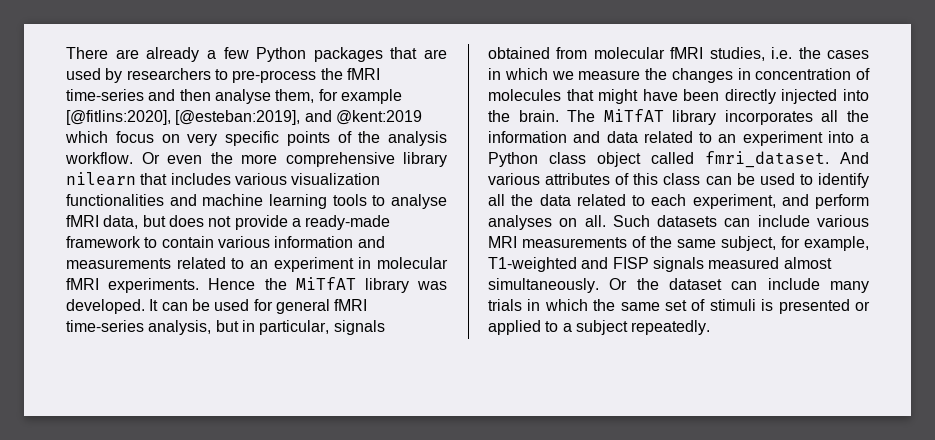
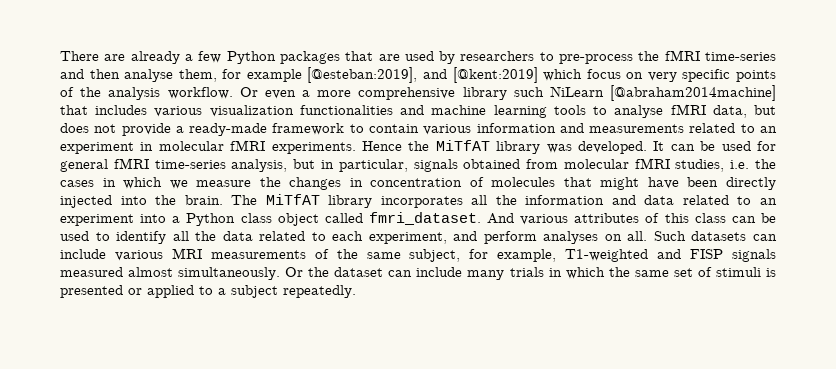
- There are already a few Python packages that are used by researchers to pre-process the fMRI time-series and then analyse them, for example [@fitlins:2020], [@esteban:2019], and @kent:2019 which focus on very specific points of the analysis workflow.
+ There are already a few Python packages that are used by researchers to pre-process the fMRI time-series and then analyse them, for example [@esteban:2019], and [@kent:2019] which focus on very specific points of the analysis workflow.
- Or even the more comprehensive library nilearn that includes various visualization functionalities and machine learning tools to analyse fMRI data, but does not provide a ready-made framework to contain various information and measurements related to an experiment in molecular fMRI experiments.
+ Or even a more comprehensive library such NiLearn [@abraham2014machine] that includes various visualization functionalities and machine learning tools to analyse fMRI data, but does not provide a ready-made framework to contain various information and measurements related to an experiment in molecular fMRI experiments.

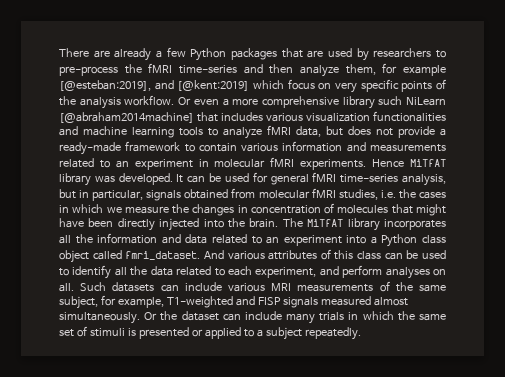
- There are already a few Python packages that are used by researchers to pre-process the fMRI time-series and then analyse them, for example [@esteban:2019], and [@kent:2019] which focus on very specific points of the analysis workflow.
+ There are already a few Python packages that are used by researchers to pre-process the fMRI time-series and then analyze them, for example [@esteban:2019], and [@kent:2019] which focus on very specific points of the analysis workflow.
- Or even a more comprehensive library such NiLearn [@abraham2014machine] that includes various visualization functionalities and machine learning tools to analyse fMRI data, but does not provide a ready-made framework to contain various information and measurements related to an experiment in molecular fMRI experiments.
+ Or even a more comprehensive library such NiLearn [@abraham2014machine] that includes various visualization functionalities and machine learning tools to analyze fMRI data, but does not provide a ready-made framework to contain various information and measurements related to an experiment in molecular fMRI experiments.
- Hence the MiTfAT library was developed.
+ Hence MiTfAT library was developed.

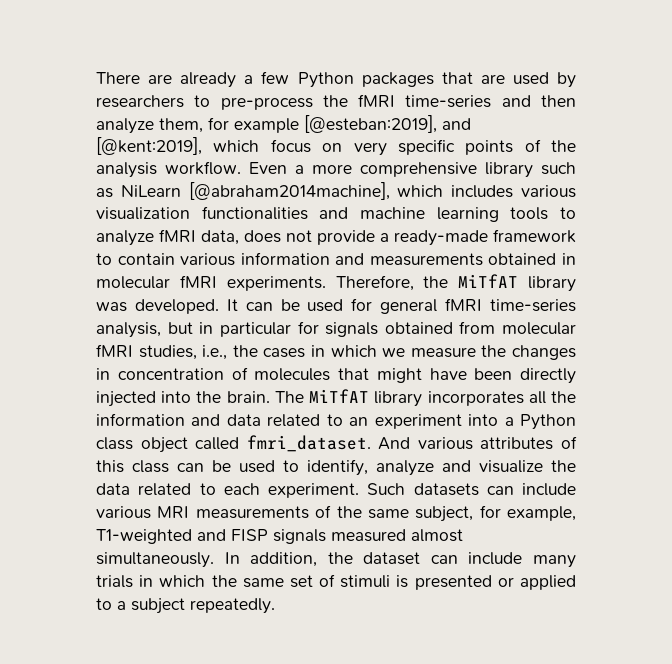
- There are already a few Python packages that are used by researchers to pre-process the fMRI time-series and then analyze them, for example [@esteban:2019], and [@kent:2019] which focus on very specific points of the analysis workflow.
+ There are already a few Python packages that are used by researchers to pre-process the fMRI time-series and then analyze them, for example [@esteban:2019], and [@kent:2019], which focus on very specific points of the analysis workflow.
- Or even a more comprehensive library such NiLearn [@abraham2014machine] that includes various visualization functionalities and machine learning tools to analyze fMRI data, but does not provide a ready-made framework to contain various information and measurements related to an experiment in molecular fMRI experiments.
+ Even a more comprehensive library such as NiLearn [@abraham2014machine], which includes various visualization functionalities and machine learning tools to analyze fMRI data, does not provide a ready-made framework to contain various information and measurements obtained in molecular fMRI experiments.
- Hence MiTfAT library was developed.
+ Therefore, the MiTfAT library was developed.
- It can be used for general fMRI time-series analysis, but in particular, signals obtained from molecular fMRI studies, i.e. the cases in which we measure the changes in concentration of molecules that might have been directly injected into the brain.
+ It can be used for general fMRI time-series analysis, but in particular for signals obtained from molecular fMRI studies, i.e., the cases in which we measure the changes in concentration of molecules that might have been directly injected into the brain.
- And various attributes of this class can be used to identify all the data related to each experiment, and perform analyses on all.
+ And various attributes of this class can be used to identify, analyze and visualize the data related to each experiment.
- Or the dataset can include many trials in which the same set of stimuli is presented or applied to a subject repeatedly.
+ In addition, the dataset can include many trials in which the same set of stimuli is presented or applied to a subject repeatedly.

